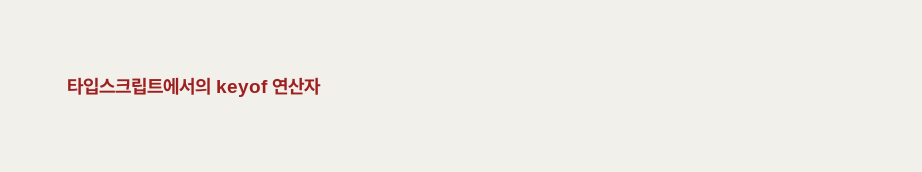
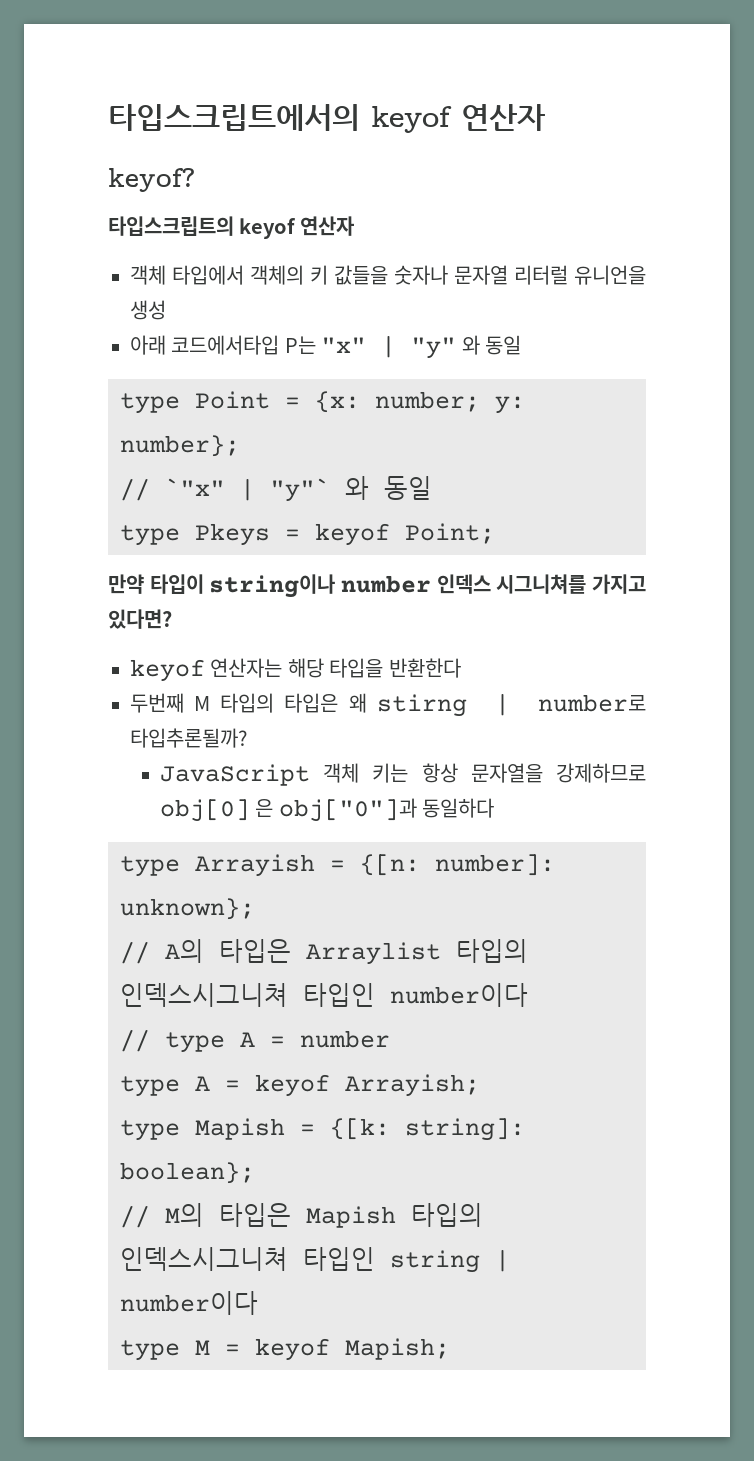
+ keyof?
+ 타입스크립트의 keyof 연산자
+ 객체 타입에서 객체의 키 값들을 숫자나 문자열 리터럴 유니언을 생성
+ 아래 코드에서타입 P는 "x" | "y" 와 동일
+ type Point = {x: number; y: number};
+ // `"x" | "y"` 와 동일
+ type Pkeys = keyof Point;
+ 만약 타입이 string이나 number 인덱스 시그니쳐를 가지고 있다면?
+ keyof 연산자는 해당 타입을 반환한다
+ 두번째 M 타입의 타입은 왜 stirng | number로 타입추론될까?
+ JavaScript 객체 키는 항상 문자열을 강제하므로 obj[0] 은 obj["0"]과 동일하다
+ type Arrayish = {[n: number]: unknown};
+ // A의 타입은 Arraylist 타입의 인덱스시그니쳐 타입인 number이다
+ // type A = number
+ type A = keyof Arrayish;
+ type Mapish = {[k: string]: boolean};
+ // M의 타입은 Mapish 타입의 인덱스시그니쳐 타입인 string | number이다
+ type M = keyof Mapish;

